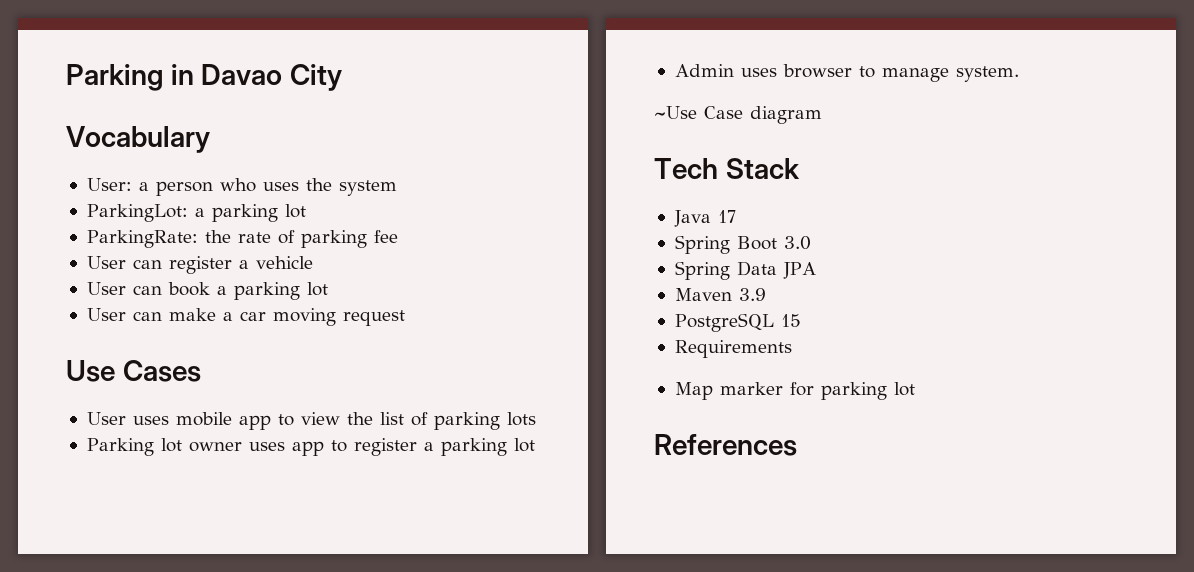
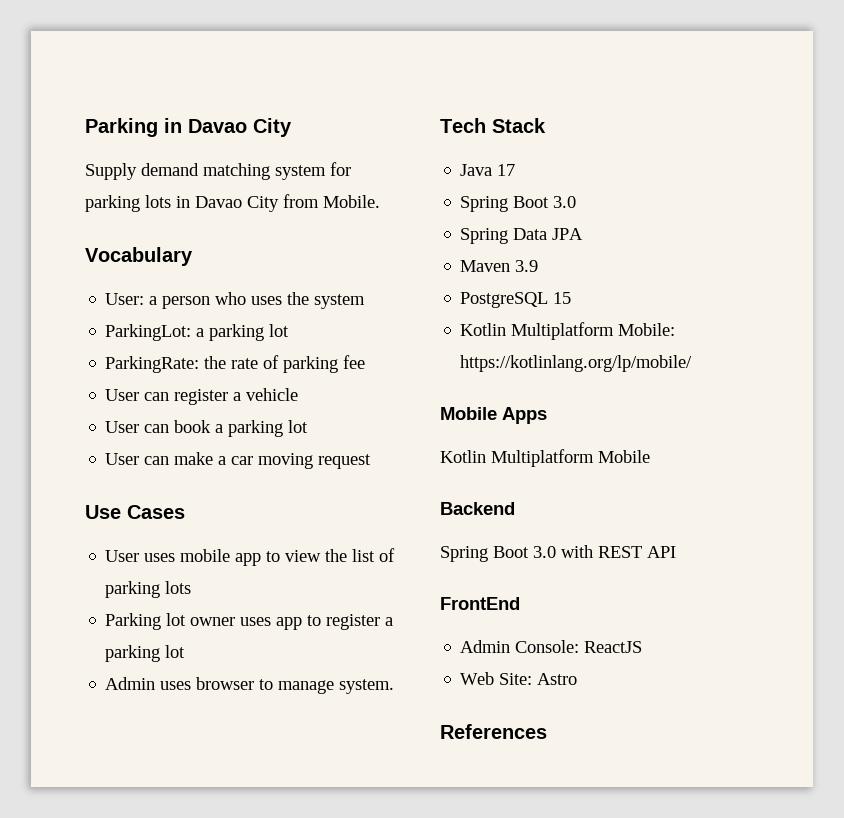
+ Supply demand matching system for parking lots in Davao City from Mobile.
- ~Use Case diagram
- Requirements
- Map marker for parking lot
+ Kotlin Multiplatform Mobile: https://kotlinlang.org/lp/mobile/
+ Mobile Apps
+ Kotlin Multiplatform Mobile
+ Backend
+ Spring Boot 3.0 with REST API
+ FrontEnd
+ Admin Console: ReactJS
+ Web Site: Astro

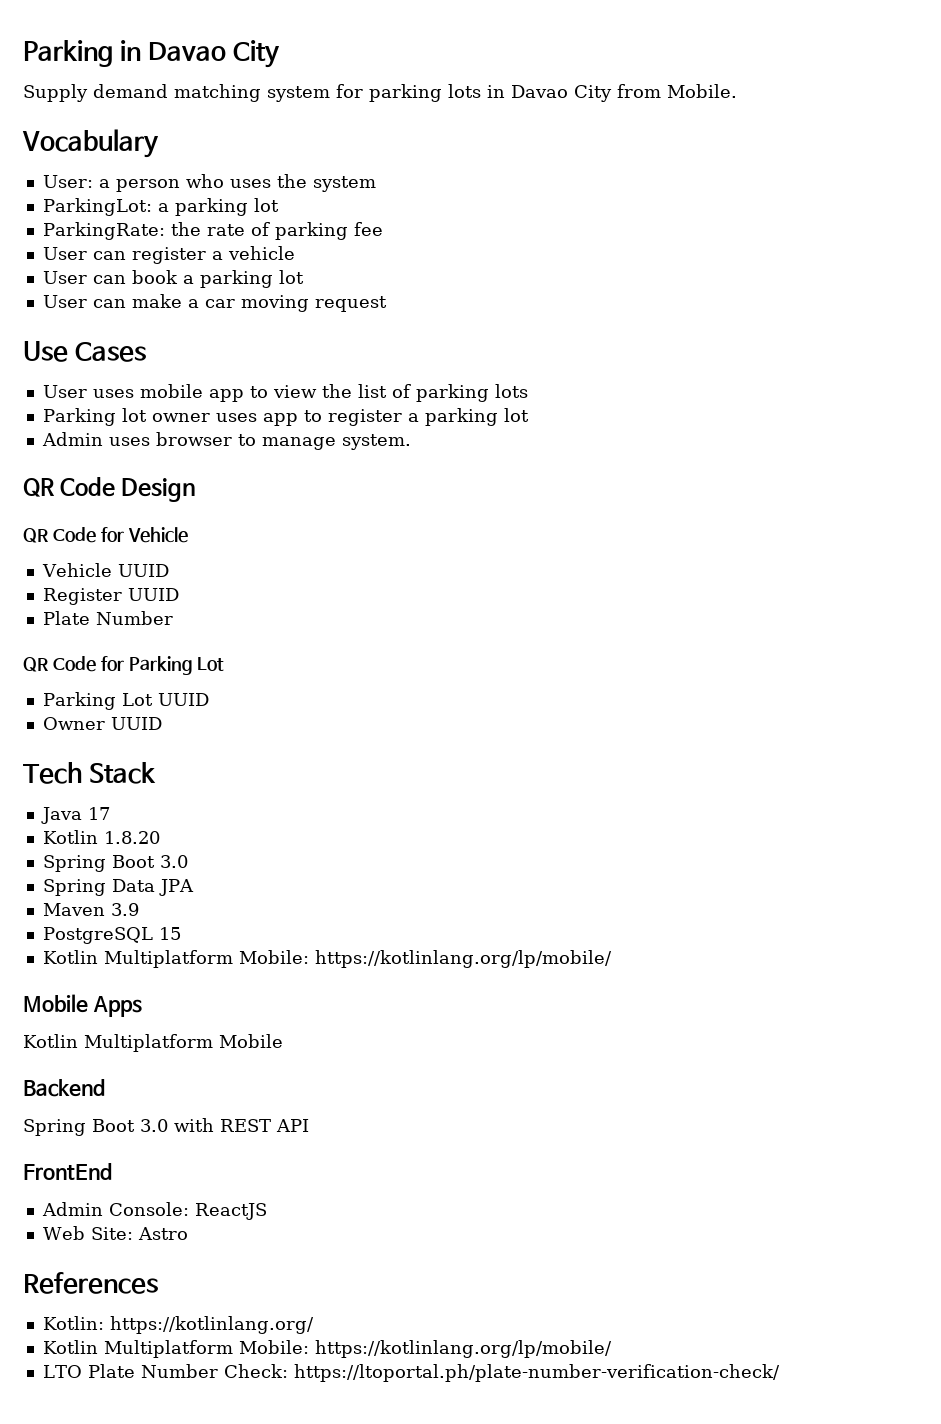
+ QR Code Design
+ QR Code for Vehicle
+ Vehicle UUID
+ Register UUID
+ Plate Number
+ QR Code for Parking Lot
+ Parking Lot UUID
+ Owner UUID
+ Kotlin 1.8.20
+ Kotlin: https://kotlinlang.org/
+ Kotlin Multiplatform Mobile: https://kotlinlang.org/lp/mobile/
+ LTO Plate Number Check: https://ltoportal.ph/plate-number-verification-check/

